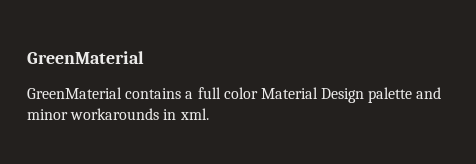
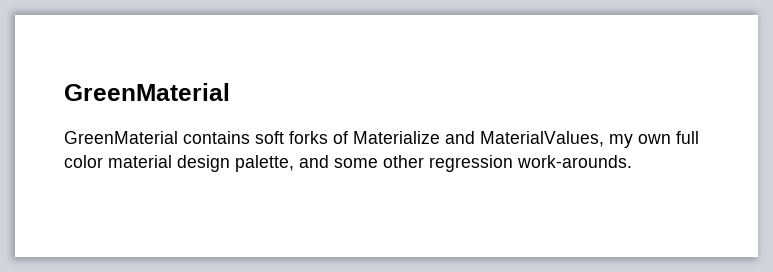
- GreenMaterial contains a full color Material Design palette and minor workarounds in xml.
+ GreenMaterial contains soft forks of Materialize and MaterialValues, my own full color material design palette, and some other regression work-arounds.

